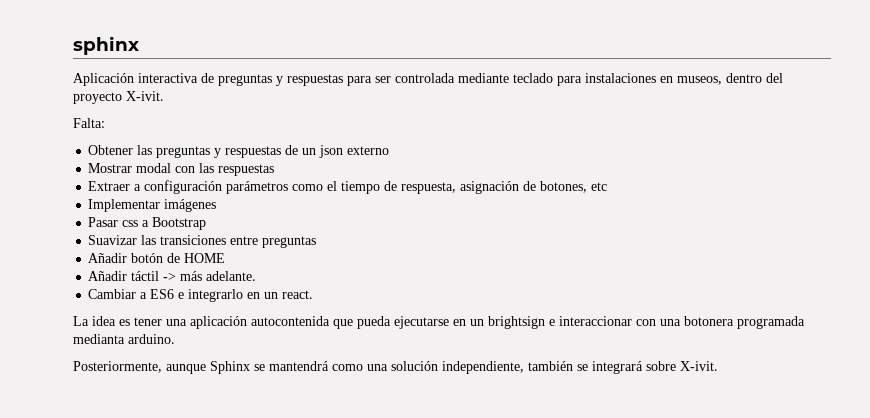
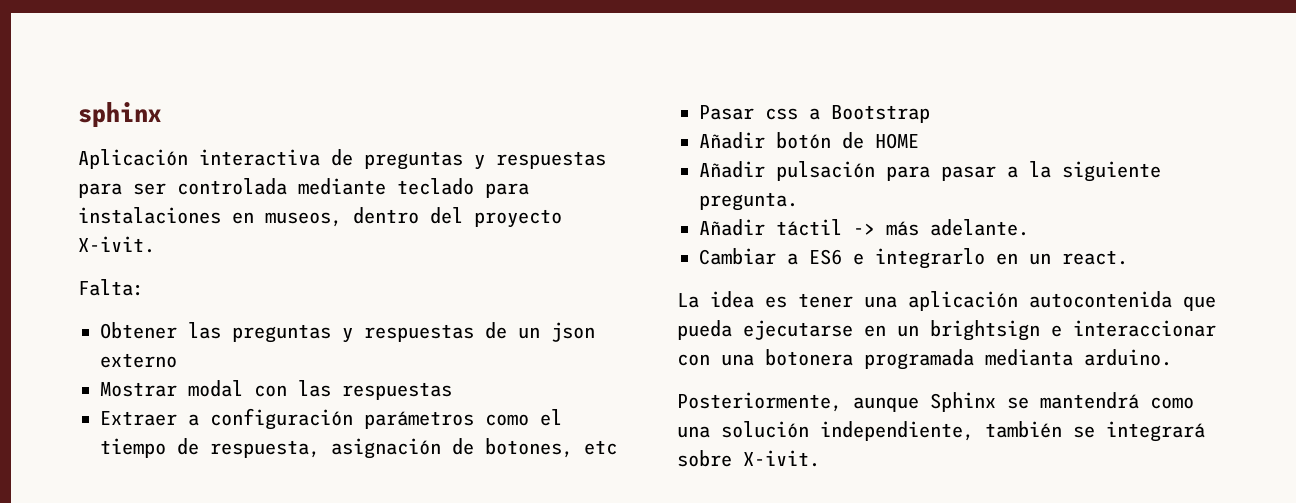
- Implementar imágenes
- Suavizar las transiciones entre preguntas
+ Añadir pulsación para pasar a la siguiente pregunta.

